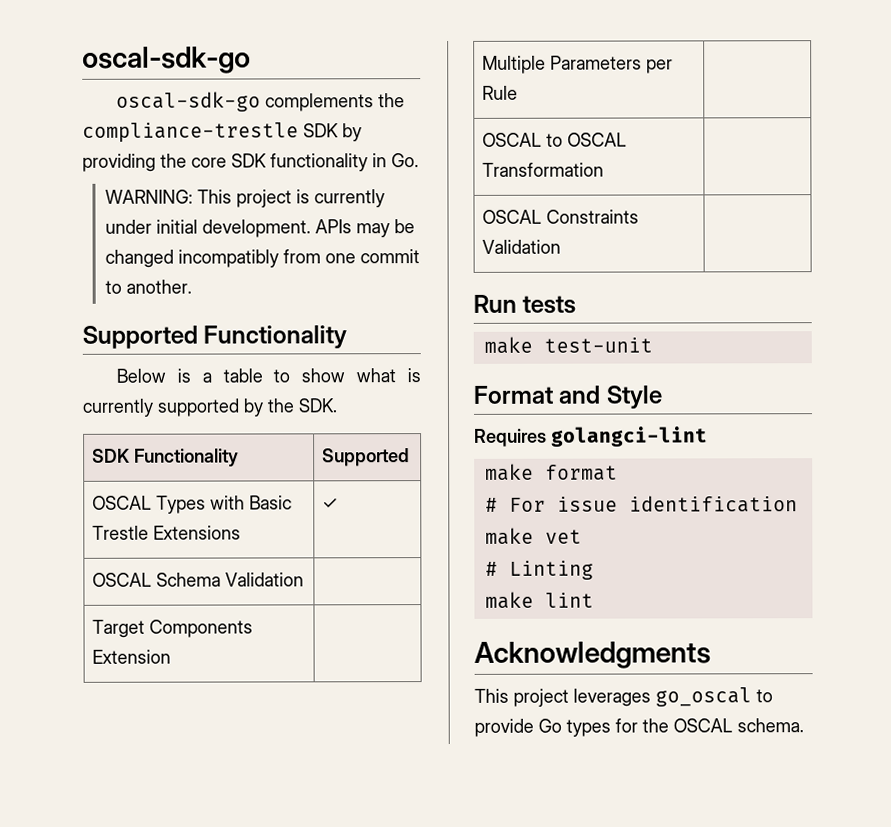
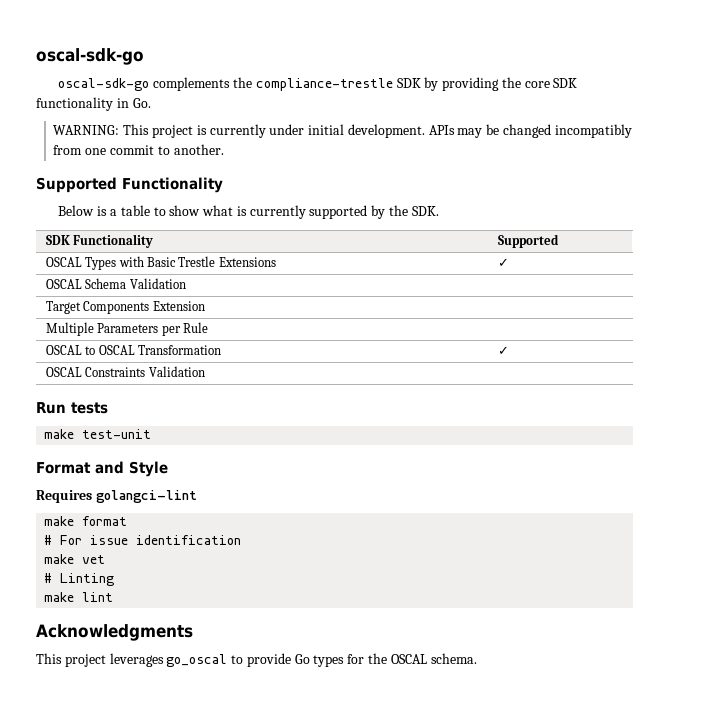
- OSCAL to OSCAL Transformation |
+ OSCAL to OSCAL Transformation | ✓

